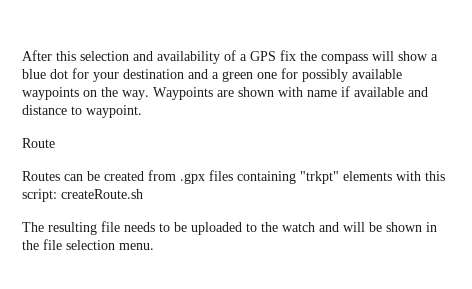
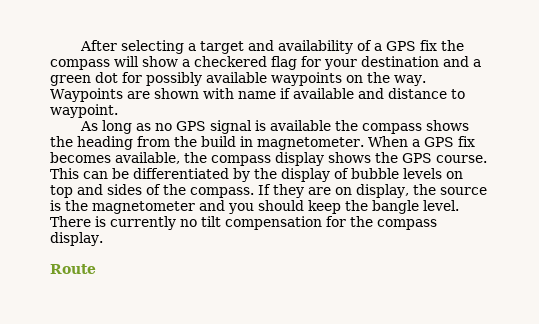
- After this selection and availability of a GPS fix the compass will show a blue dot for your destination and a green one for possibly available waypoints on the way.
+ After selecting a target and availability of a GPS fix the compass will show a checkered flag for your destination and a green dot for possibly available waypoints on the way.
+ As long as no GPS signal is available the compass shows the heading from the build in magnetometer. When a GPS fix becomes available, the compass display shows the GPS course. This can be differentiated by the display of bubble levels on top and sides of the compass. If they are on display, the source is the magnetometer and you should keep the bangle level. There is currently no tilt compensation for the compass display.
  Route
- Routes can be created from .gpx files containing "trkpt" elements with this script: createRoute.sh
- The resulting file needs to be uploaded to the watch and will be shown in the file selection menu.

